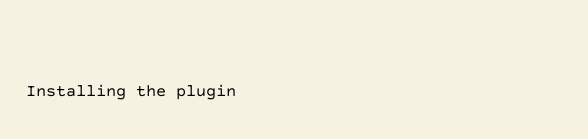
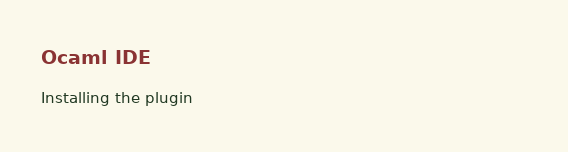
+ Ocaml IDE

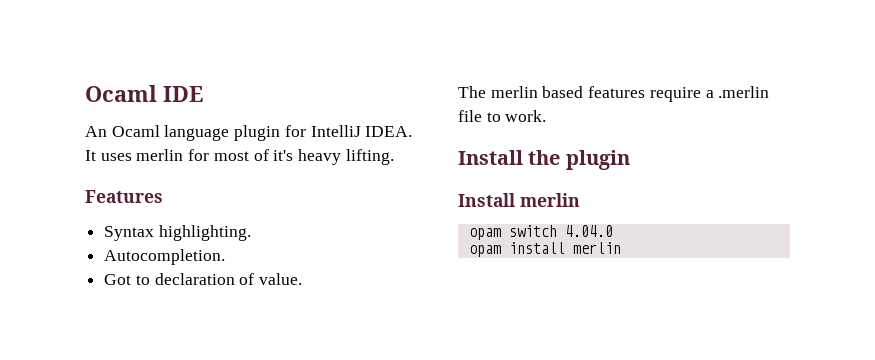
- Installing the plugin
+ An Ocaml language plugin for IntelliJ IDEA. It uses merlin for most of it's heavy lifting.
+ Features
+ Syntax highlighting.
+ Autocompletion.
+ Got to declaration of value.
+ The merlin based features require a .merlin file to work.
+ Install the plugin
+ Install merlin
+ opam switch 4.04.0
+ opam install merlin

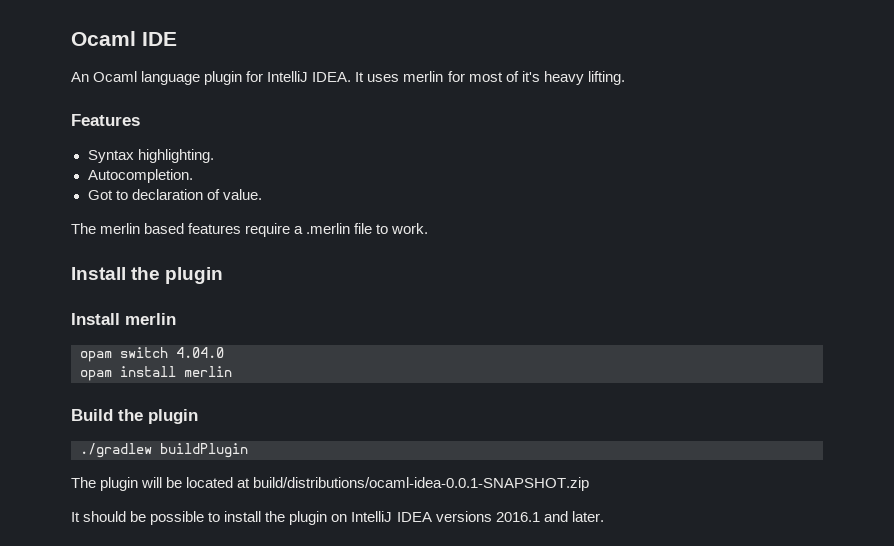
+ Build the plugin
+ ./gradlew buildPlugin
+ The plugin will be located at build/distributions/ocaml-idea-0.0.1-SNAPSHOT.zip
+ It should be possible to install the plugin on IntelliJ IDEA versions 2016.1 and later.

